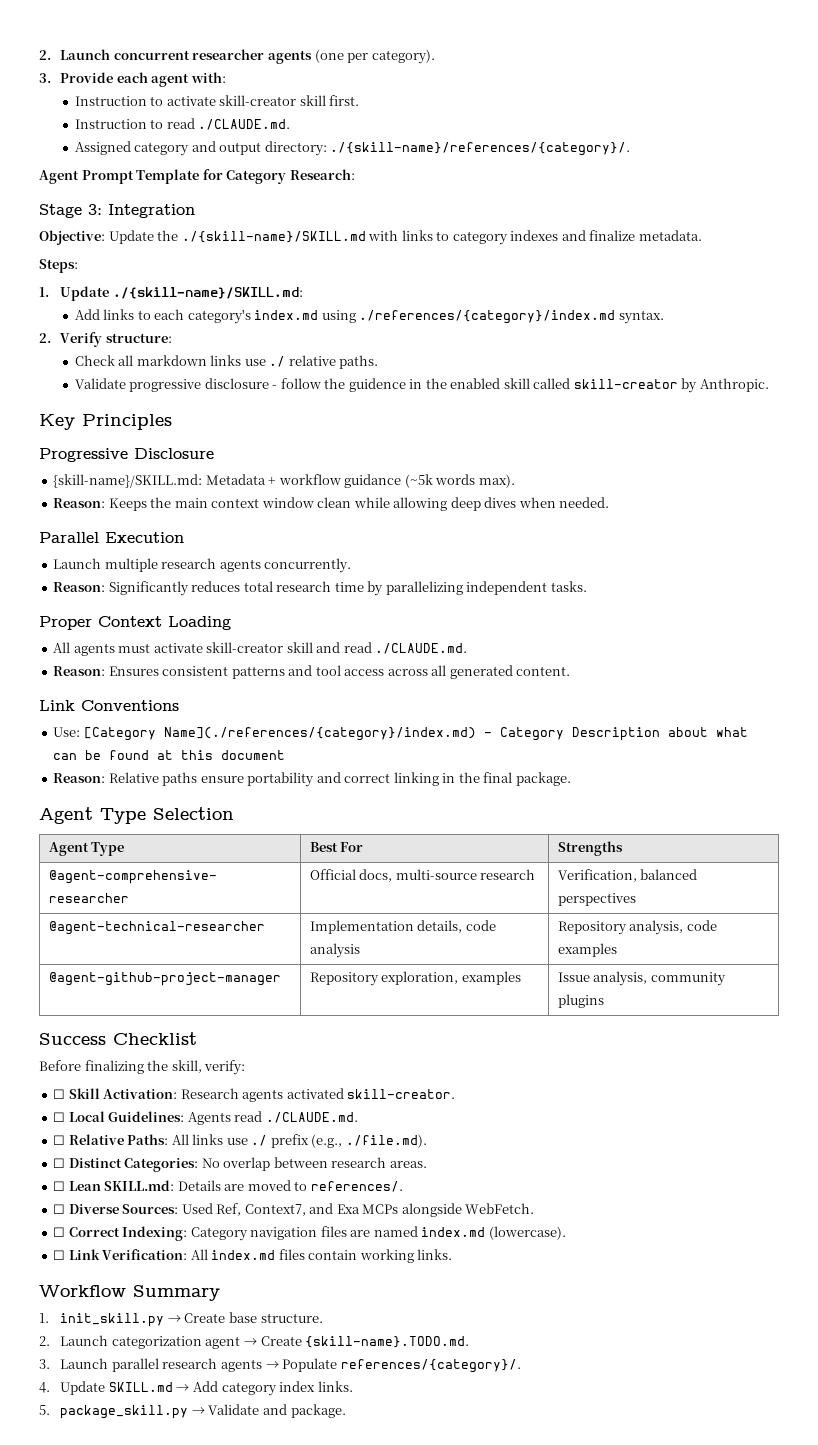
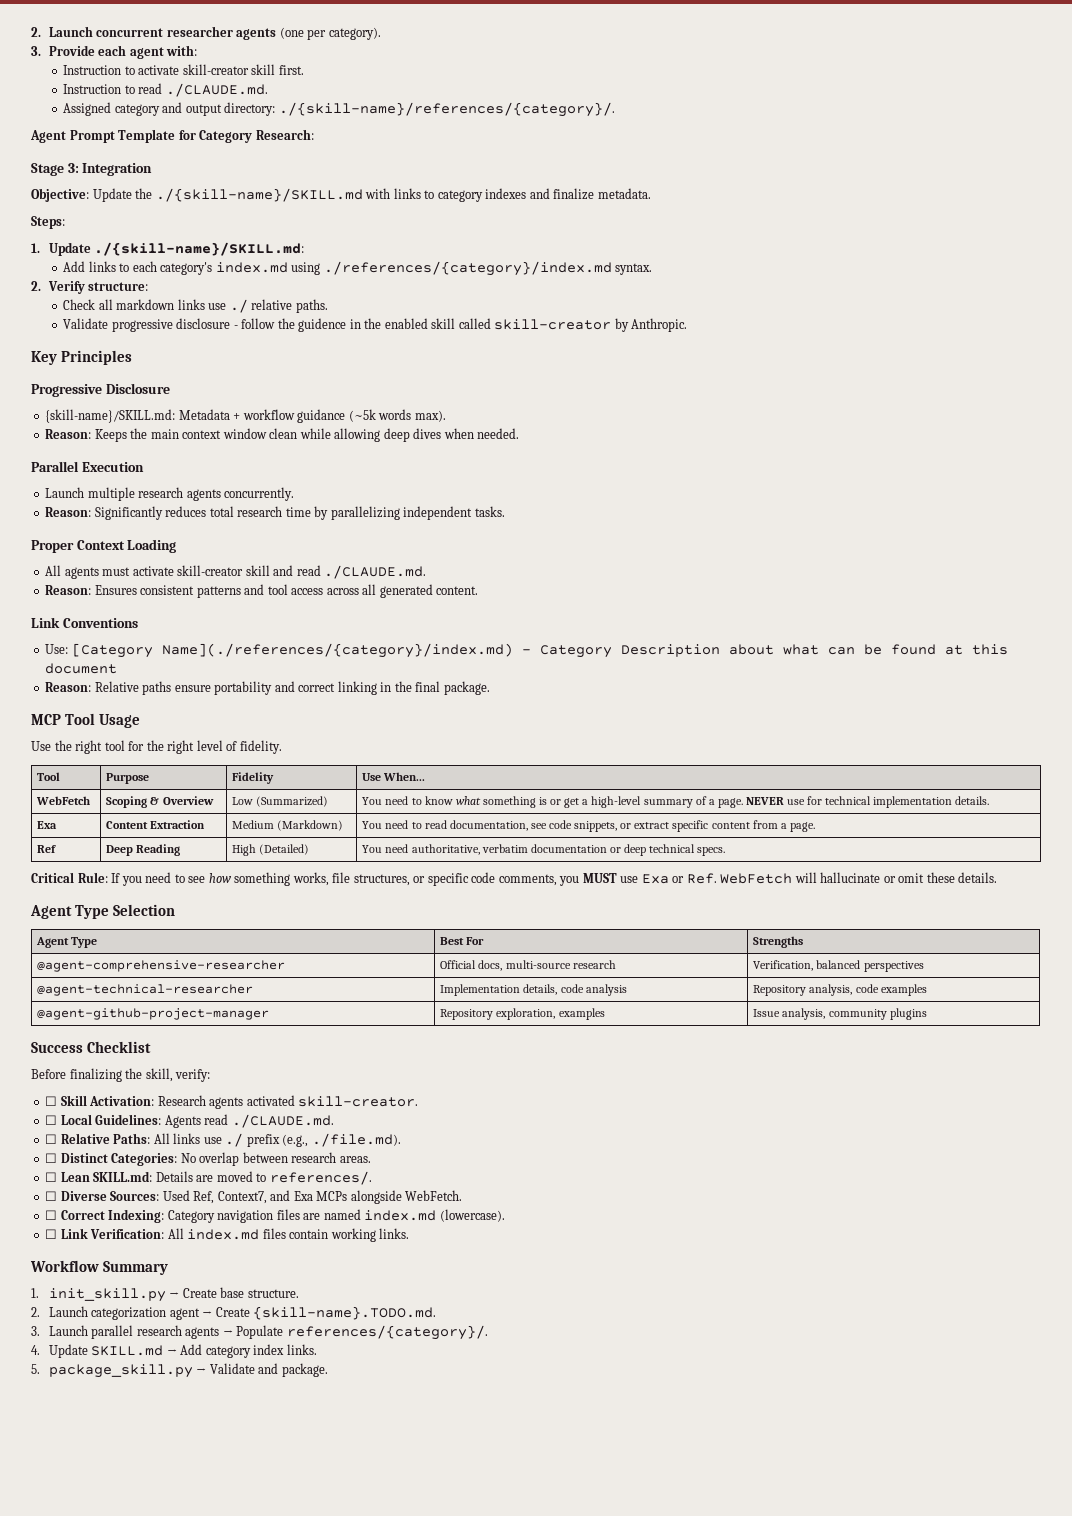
+ MCP Tool Usage
+ Use the right tool for the right level of fidelity.
+ Tool | Purpose | Fidelity | Use When...
+ WebFetch | Scoping & Overview | Low (Summarized) | You need to know what something is or get a high-level summary of a page. NEVER use for technical implementation details.
+ Exa | Content Extraction | Medium (Markdown) | You need to read documentation, see code snippets, or extract specific content from a page.
+ Ref | Deep Reading | High (Detailed) | You need authoritative, verbatim documentation or deep technical specs.
+ Critical Rule: If you need to see how something works, file structures, or specific code comments, you MUST use Exa or Ref. WebFetch will hallucinate or omit these details.

